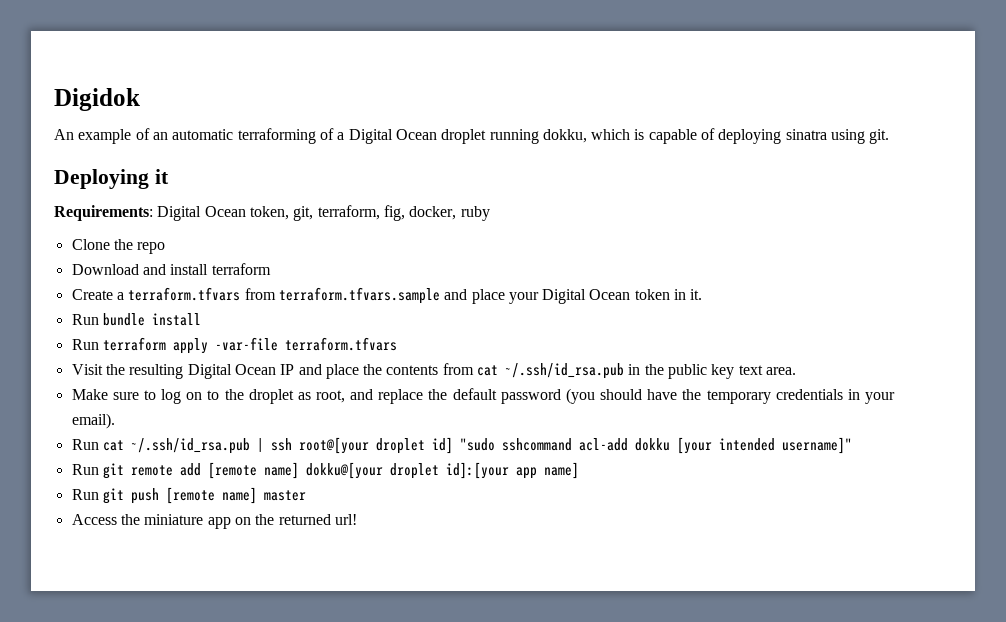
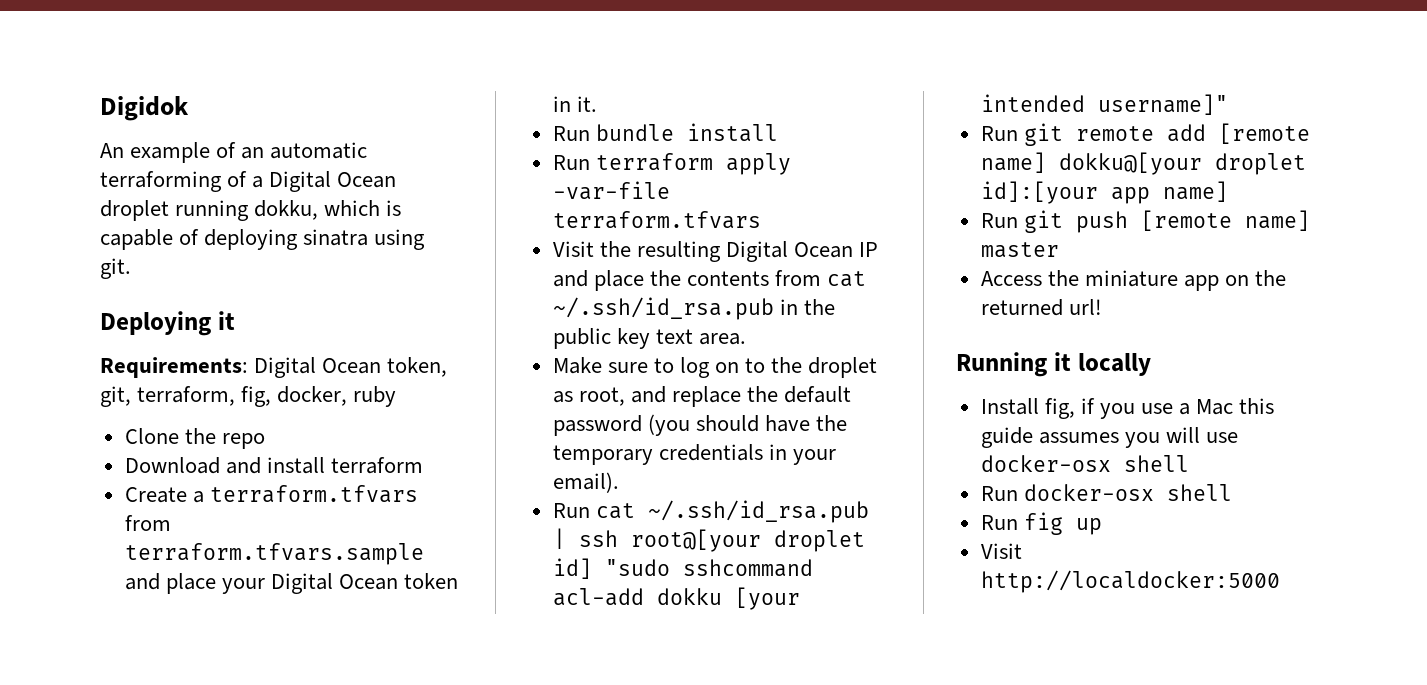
+ Running it locally
+ Install fig, if you use a Mac this guide assumes you will use docker-osx shell
+ Run docker-osx shell
+ Run fig up
+ Visit http://localdocker:5000

